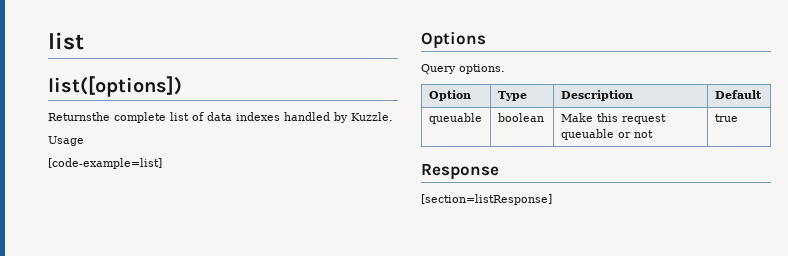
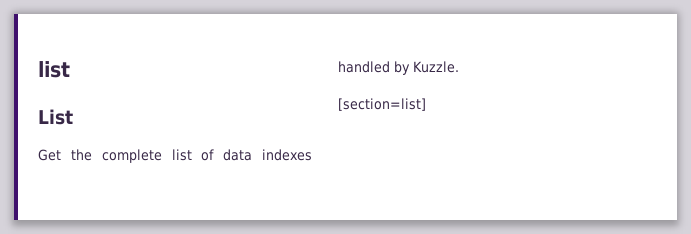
- list([options])
- Returnsthe complete list of data indexes handled by Kuzzle.
+ List
+ Get the complete list of data indexes handled by Kuzzle.
- Usage
- [code-example=list]
- Options
- Query options.
- Option | Type | Description | Default
- queuable | boolean | Make this request queuable or not | true
- Response
- [section=listResponse]
+ [section=list]

